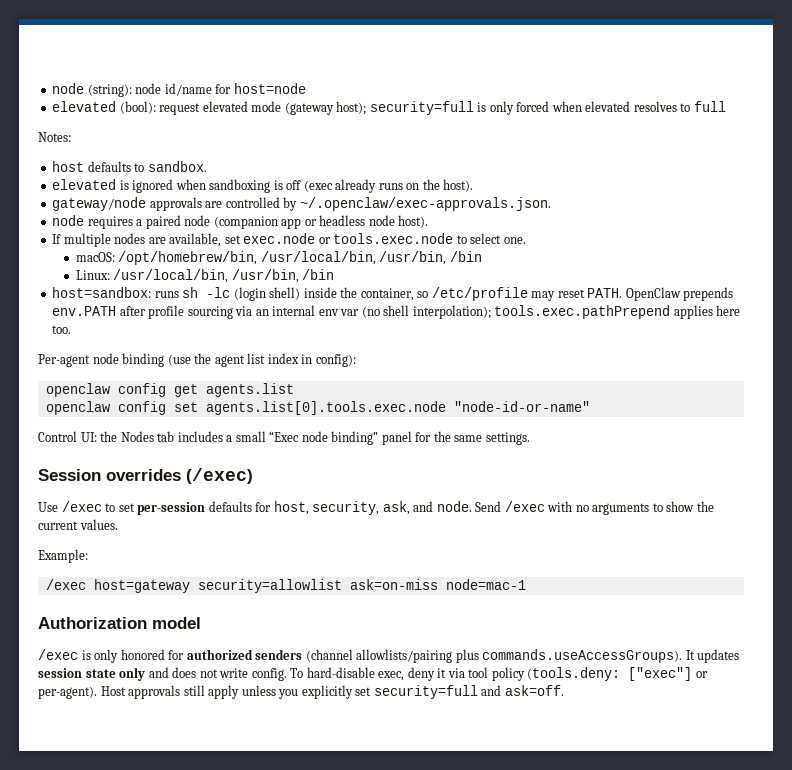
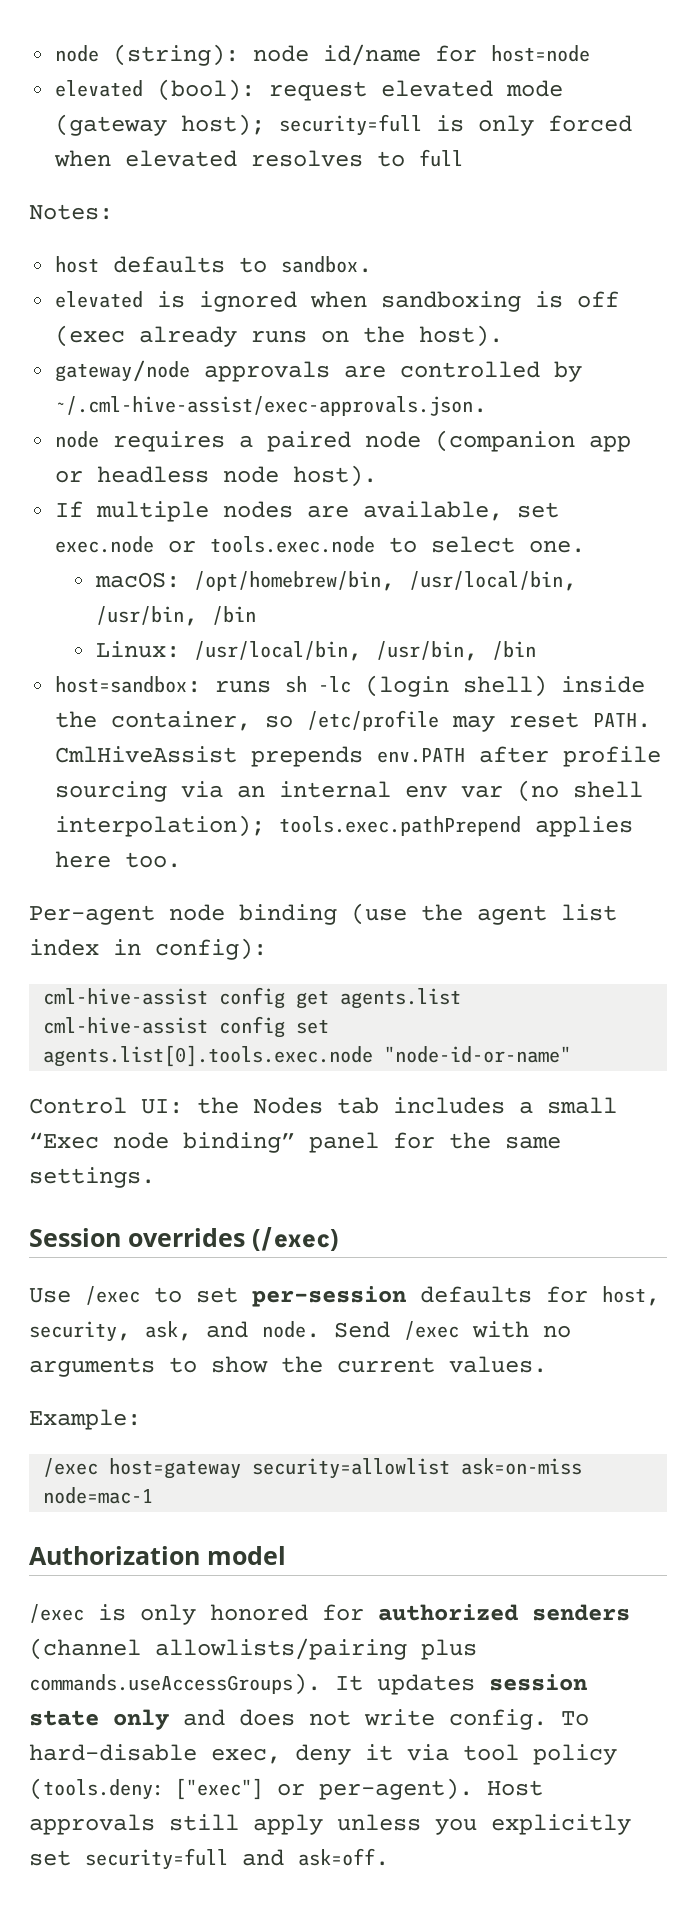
- gateway/node approvals are controlled by ~/.openclaw/exec-approvals.json.
+ gateway/node approvals are controlled by ~/.cml-hive-assist/exec-approvals.json.
- OpenClaw prepends env.PATH after profile sourcing via an internal env var (no shell interpolation); tools.exec.pathPrepend applies here too.
+ CmlHiveAssist prepends env.PATH after profile sourcing via an internal env var (no shell interpolation); tools.exec.pathPrepend applies here too.
- openclaw config get agents.list
+ cml-hive-assist config get agents.list
- openclaw config set agents.list[0].tools.exec.node "node-id-or-name"
+ cml-hive-assist config set agents.list[0].tools.exec.node "node-id-or-name"

